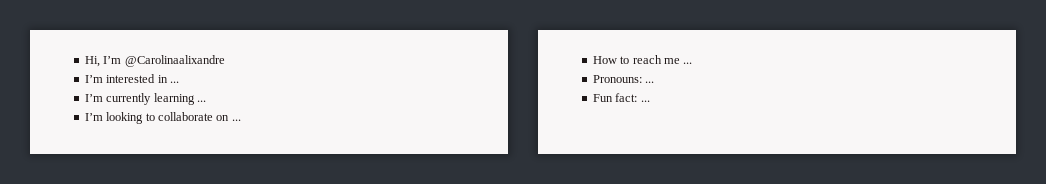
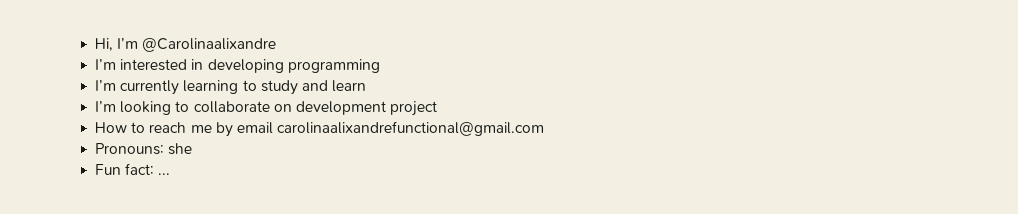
- I’m interested in ...
+ I’m interested in developing programming
- I’m currently learning ...
+ I’m currently learning to study and learn
- I’m looking to collaborate on ...
+ I’m looking to collaborate on development project
- How to reach me ...
+ How to reach me by email carolinaalixandrefunctional@gmail.com
- Pronouns: ...
+ Pronouns: she

